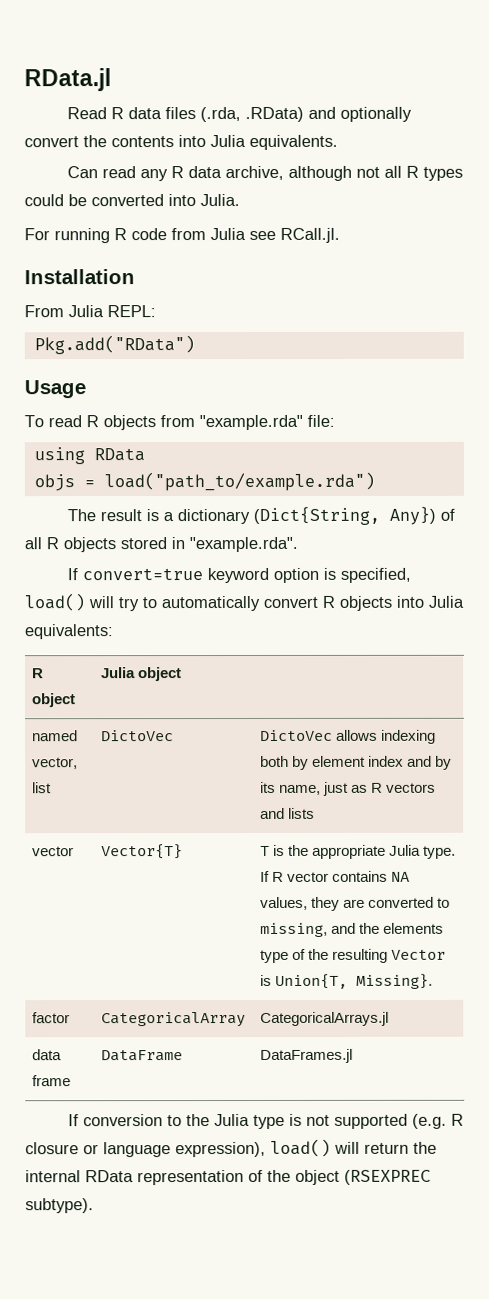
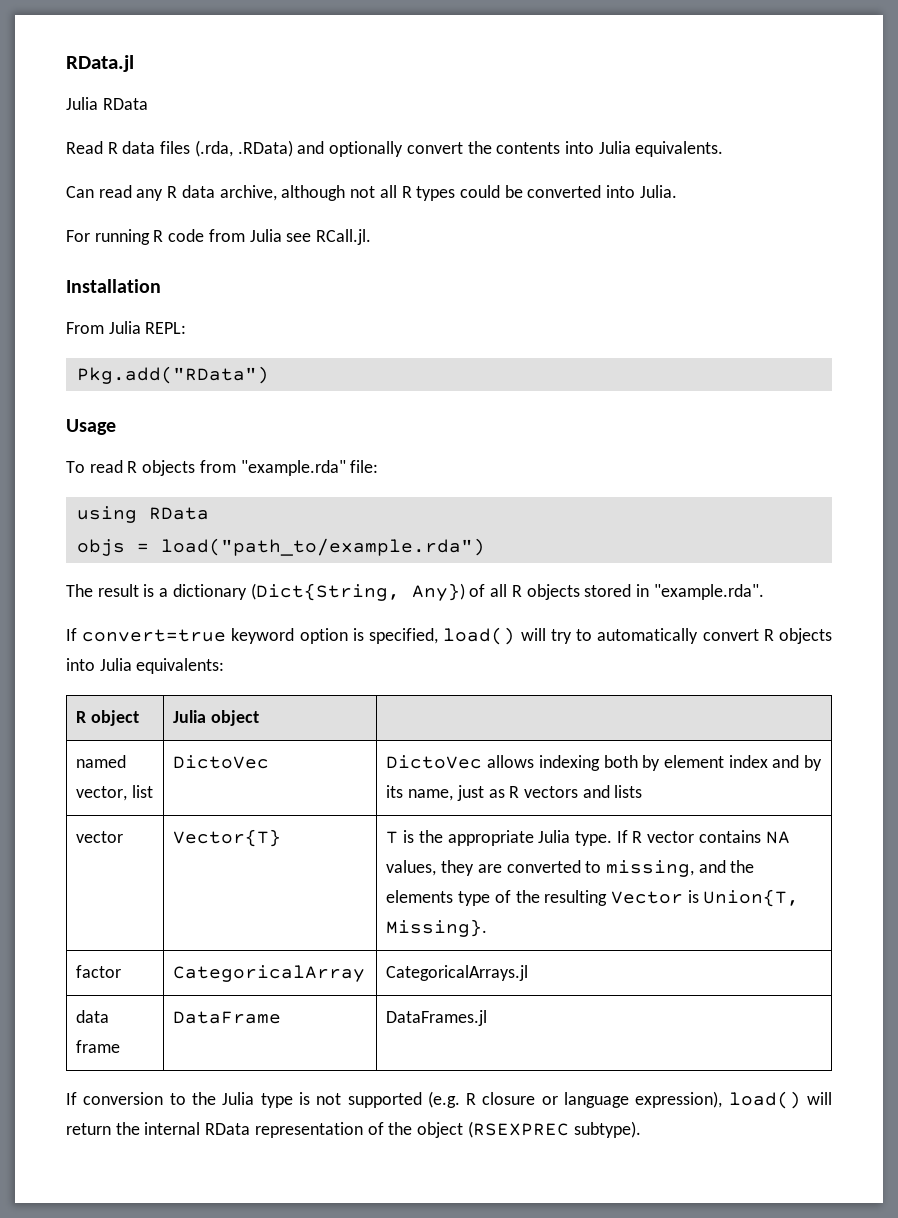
+ Julia RData

